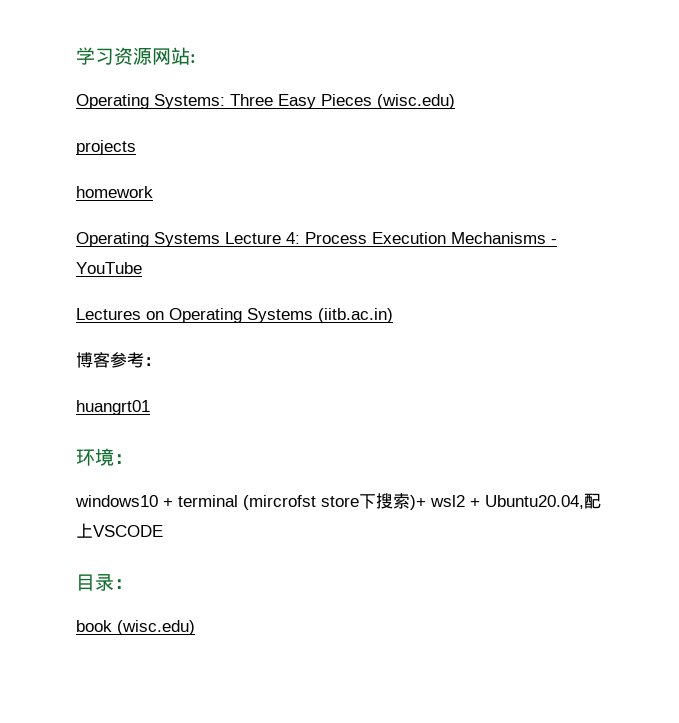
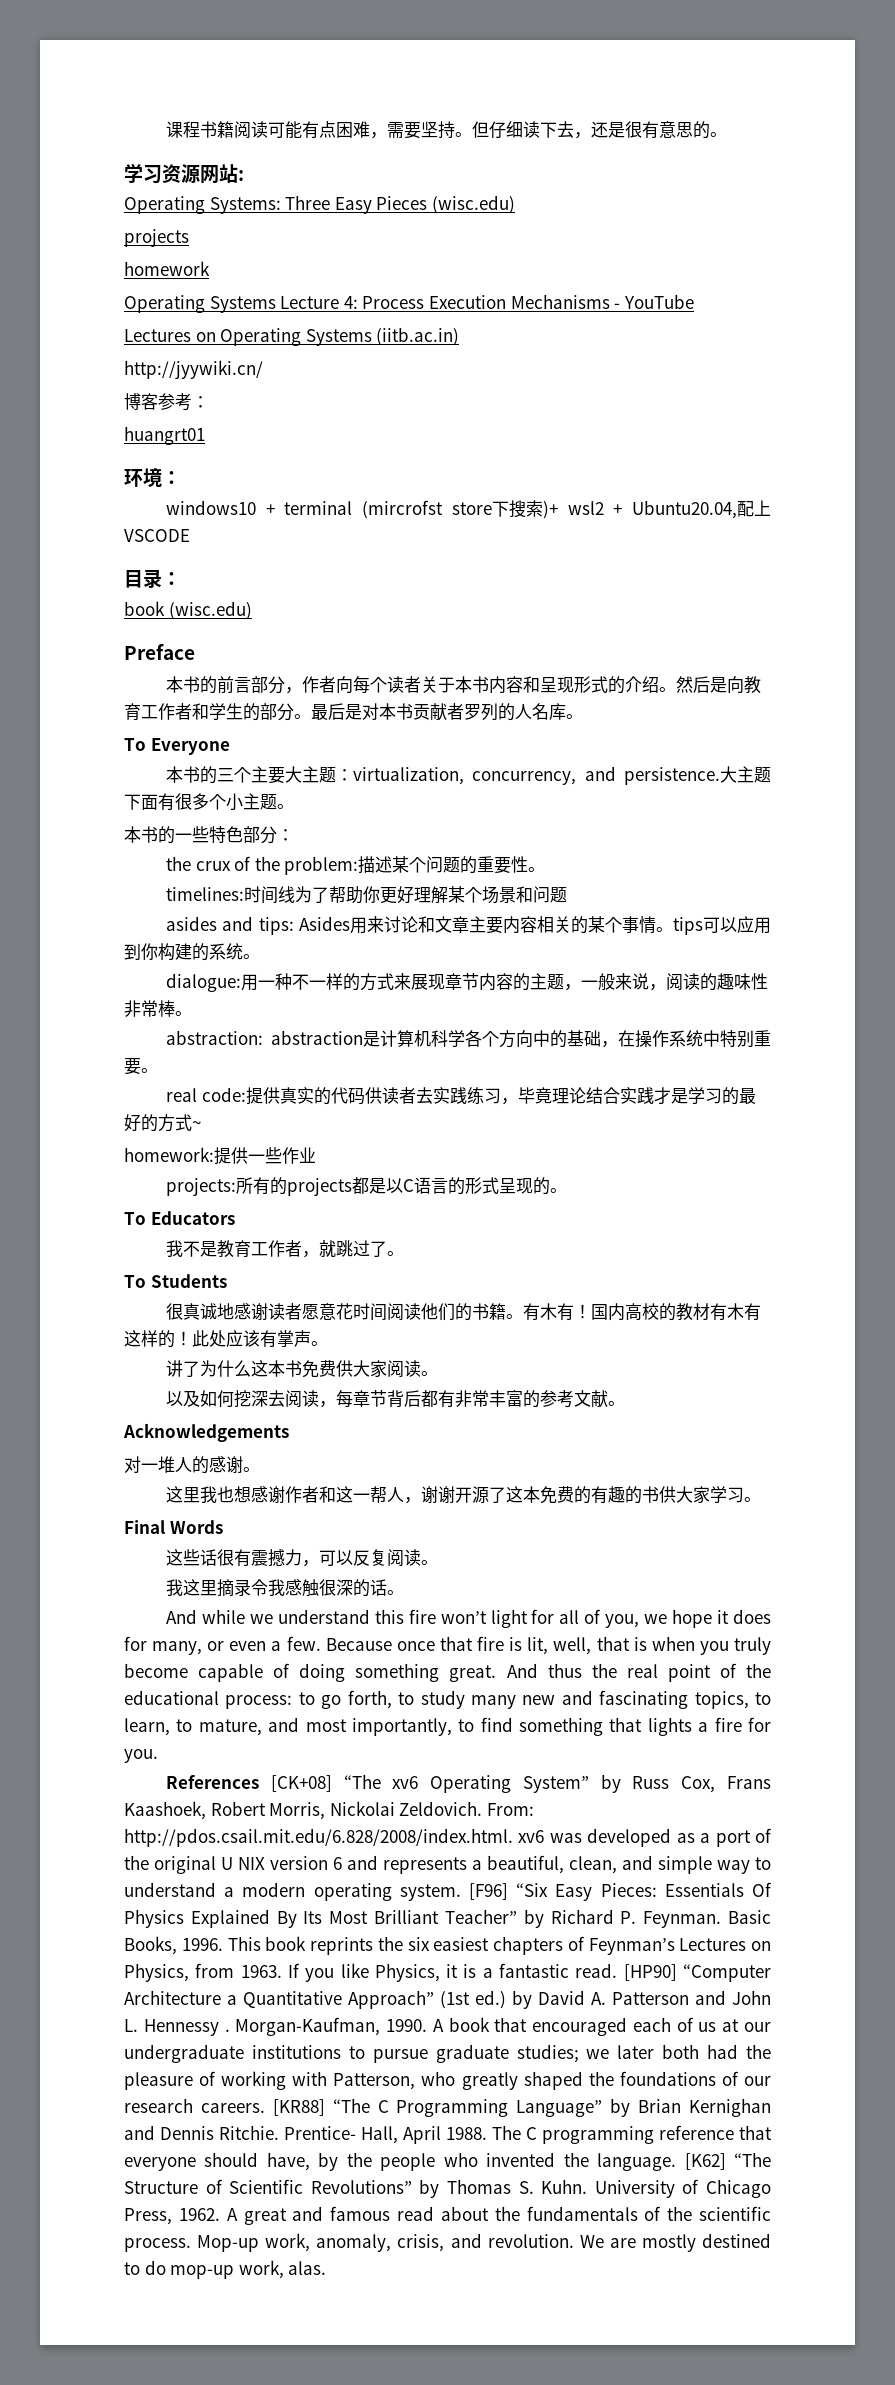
+ 课程书籍阅读可能有点困难，需要坚持。但仔细读下去，还是很有意思的。
+ http://jyywiki.cn/
+ Preface
+ 本书的前言部分，作者向每个读者关于本书内容和呈现形式的介绍。然后是向教育工作者和学生的部分。最后是对本书贡献者罗列的人名库。
+ To Everyone
+ 本书的三个主要大主题：virtualization, concurrency, and persistence.大主题下面有很多个小主题。
+ 本书的一些特色部分：
+ the crux of the problem:描述某个问题的重要性。
+ timelines:时间线为了帮助你更好理解某个场景和问题
+ asides and tips: Asides用来讨论和文章主要内容相关的某个事情。tips可以应用到你构建的系统。
+ dialogue:用一种不一样的方式来展现章节内容的主题，一般来说，阅读的趣味性非常棒。
+ abstraction: abstraction是计算机科学各个方向中的基础，在操作系统中特别重要。
+ real code:提供真实的代码供读者去实践练习，毕竟理论结合实践才是学习的最好的方式~
+ homework:提供一些作业
+ projects:所有的projects都是以C语言的形式呈现的。
+ To Educators
+ 我不是教育工作者，就跳过了。
+ To Students
+ 很真诚地感谢读者愿意花时间阅读他们的书籍。有木有！国内高校的教材有木有这样的！此处应该有掌声。
+ 讲了为什么这本书免费供大家阅读。
+ 以及如何挖深去阅读，每章节背后都有非常丰富的参考文献。
+ Acknowledgements
+ 对一堆人的感谢。
+ 这里我也想感谢作者和这一帮人，谢谢开源了这本免费的有趣的书供大家学习。
+ Final Words
+ 这些话很有震撼力，可以反复阅读。
+ 我这里摘录令我感触很深的话。
+ And while we understand this fire won’t light for all of you, we hope it does for many, or even a few. Because once that fire is lit, well, that is when you truly become capable of doing something great. And thus the real point of the educational process: to go forth, to study many new and fascinating topics, to learn, to mature, and most importantly, to find something that lights a fire for you.
+ References [CK+08] “The xv6 Operating System” by Russ Cox, Frans Kaashoek, Robert Morris, Nickolai Zeldovich. From: http://pdos.csail.mit.edu/6.828/2008/index.html. xv6 was developed as a port of the original U NIX version 6 and represents a beautiful, clean, and simple way to understand a modern operating system. [F96] “Six Easy Pieces: Essentials Of Physics Explained By Its Most Brilliant Teacher” by Richard P. Feynman. Basic Books, 1996. This book reprints the six easiest chapters of Feynman’s Lectures on Physics, from 1963. If you like Physics, it is a fantastic read. [HP90] “Computer Architecture a Quantitative Approach” (1st ed.) by David A. Patterson and John L. Hennessy . Morgan-Kaufman, 1990. A book that encouraged each of us at our undergraduate institutions to pursue graduate studies; we later both had the pleasure of working with Patterson, who greatly shaped the foundations of our research careers. [KR88] “The C Programming Language” by Brian Kernighan and Dennis Ritchie. Prentice- Hall, April 1988. The C programming reference that everyone should have, by the people who invented the language. [K62] “The Structure of Scientific Revolutions” by Thomas S. Kuhn. University of Chicago Press, 1962. A great and famous read about the fundamentals of the scientific process. Mop-up work, anomaly, crisis, and revolution. We are mostly destined to do mop-up work, alas.

